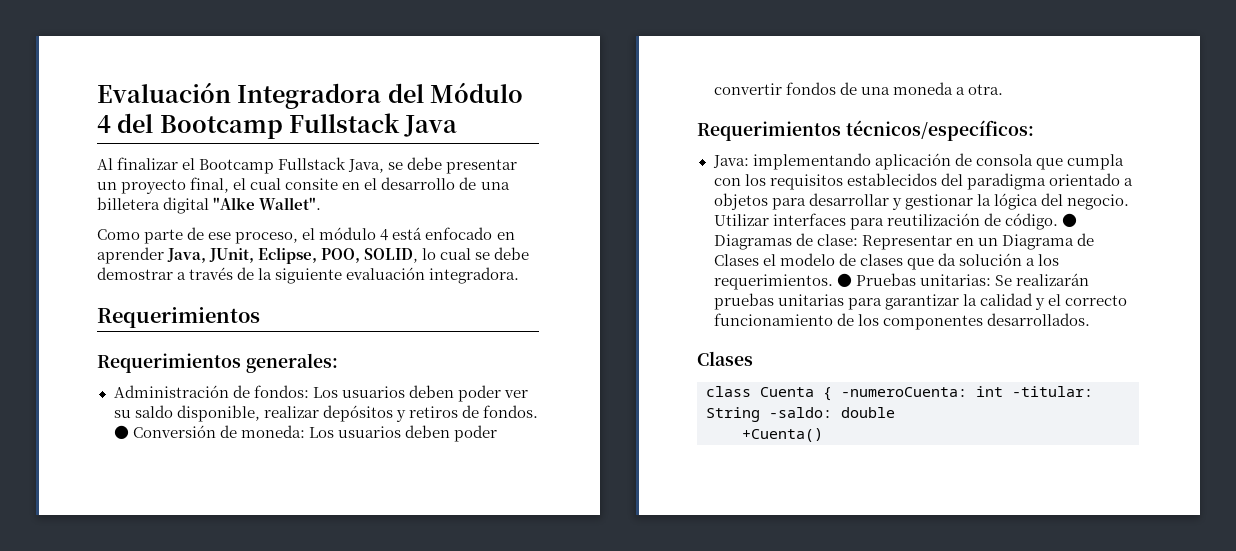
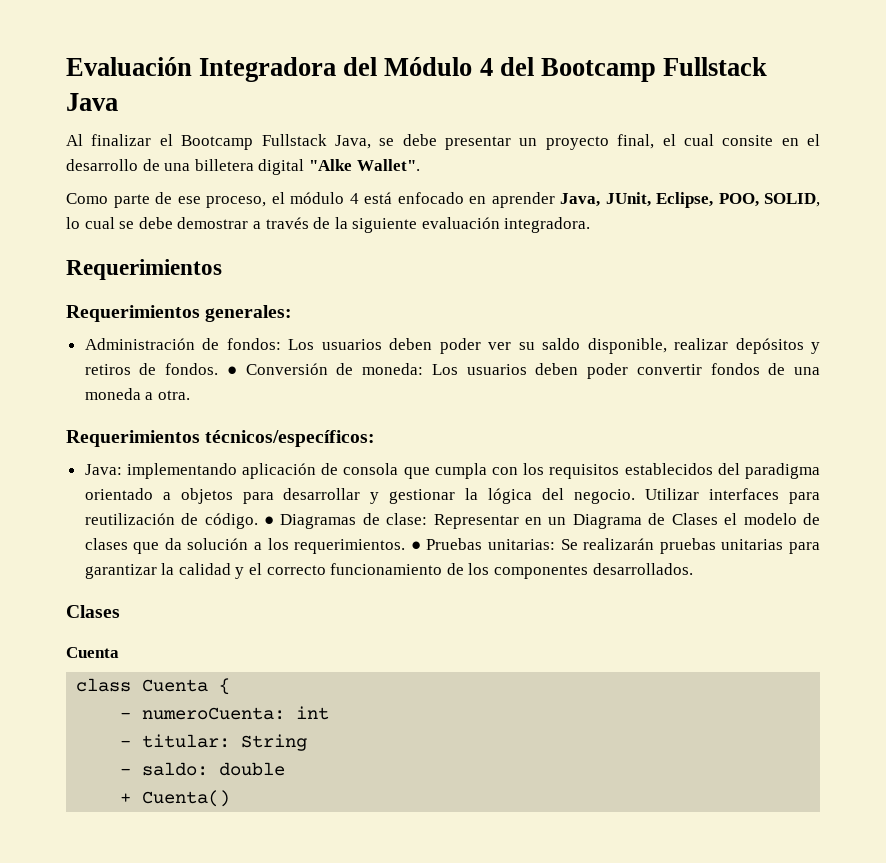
  ● Pruebas unitarias: Se realizarán pruebas unitarias para garantizar la calidad y el correcto funcionamiento de los componentes desarrollados.
  Clases
+ Cuenta
- class Cuenta { -numeroCuenta: int -titular: String -saldo: double
+ class Cuenta {
+ - numeroCuenta: int
+ - titular: String
+ - saldo: double
- +Cuenta()
+ + Cuenta()

